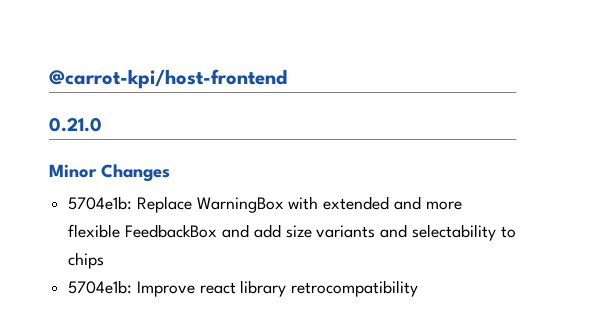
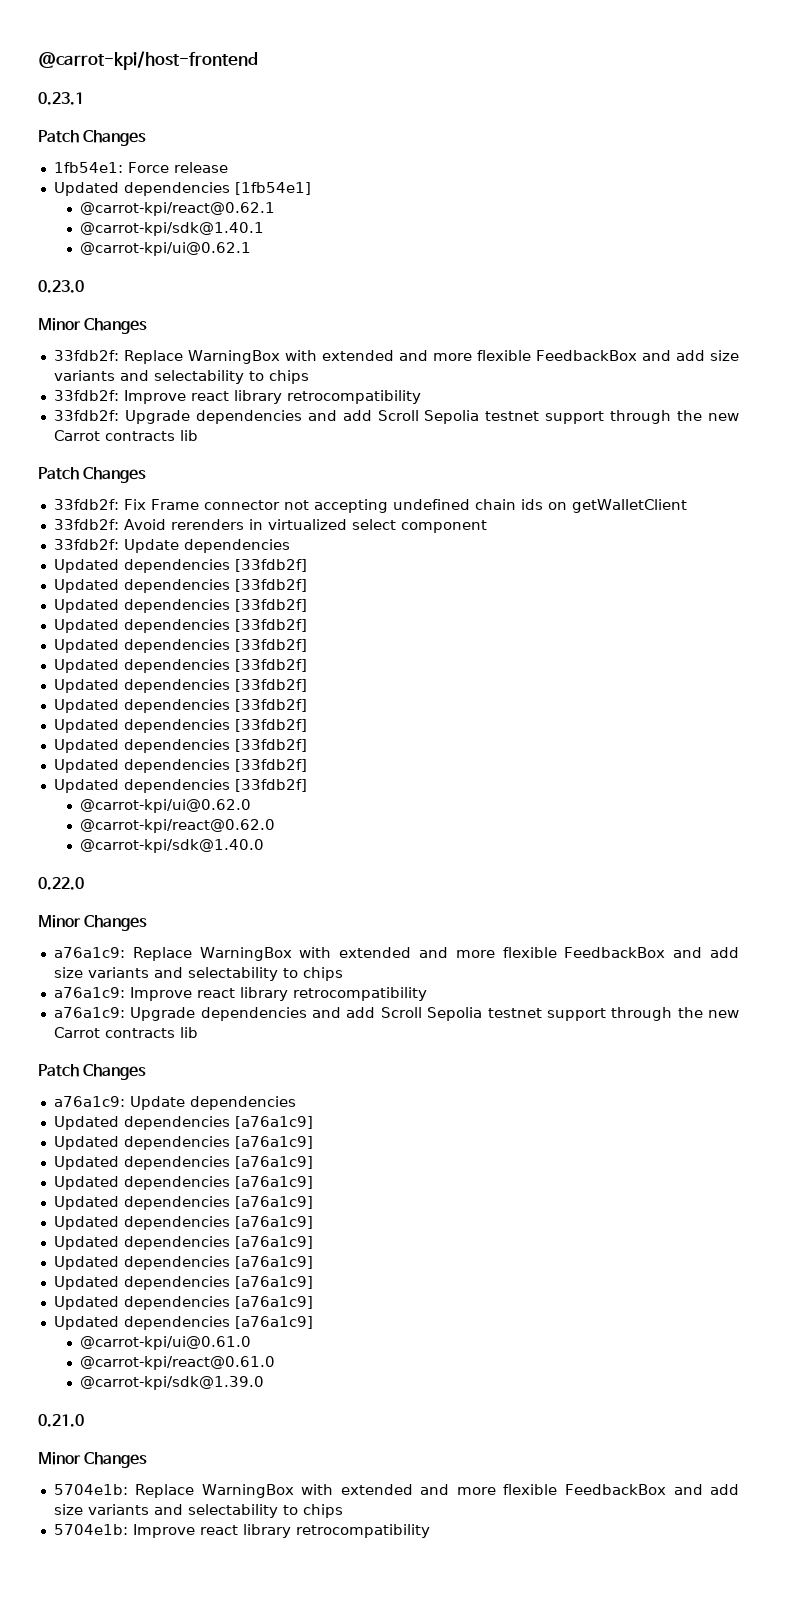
+ 0.23.1
+ Patch Changes
+ 1fb54e1: Force release
+ Updated dependencies [1fb54e1]
+ @carrot-kpi/react@0.62.1
+ @carrot-kpi/sdk@1.40.1
+ @carrot-kpi/ui@0.62.1
+ 0.23.0
+ Minor Changes
+ 33fdb2f: Replace WarningBox with extended and more flexible FeedbackBox and add size variants and selectability to chips
+ 33fdb2f: Improve react library retrocompatibility
+ 33fdb2f: Upgrade dependencies and add Scroll Sepolia testnet support through the new Carrot contracts lib
+ Patch Changes
+ 33fdb2f: Fix Frame connector not accepting undefined chain ids on getWalletClient
+ 33fdb2f: Avoid rerenders in virtualized select component
+ 33fdb2f: Update dependencies
+ Updated dependencies [33fdb2f]
+ Updated dependencies [33fdb2f]
+ Updated dependencies [33fdb2f]
+ Updated dependencies [33fdb2f]
+ Updated dependencies [33fdb2f]
+ Updated dependencies [33fdb2f]
+ Updated dependencies [33fdb2f]
+ Updated dependencies [33fdb2f]
+ Updated dependencies [33fdb2f]
+ Updated dependencies [33fdb2f]
+ Updated dependencies [33fdb2f]
+ Updated dependencies [33fdb2f]
+ @carrot-kpi/ui@0.62.0
+ @carrot-kpi/react@0.62.0
+ @carrot-kpi/sdk@1.40.0
+ 0.22.0
+ Minor Changes
+ a76a1c9: Replace WarningBox with extended and more flexible FeedbackBox and add size variants and selectability to chips
+ a76a1c9: Improve react library retrocompatibility
+ a76a1c9: Upgrade dependencies and add Scroll Sepolia testnet support through the new Carrot contracts lib
+ Patch Changes
+ a76a1c9: Update dependencies
+ Updated dependencies [a76a1c9]
+ Updated dependencies [a76a1c9]
+ Updated dependencies [a76a1c9]
+ Updated dependencies [a76a1c9]
+ Updated dependencies [a76a1c9]
+ Updated dependencies [a76a1c9]
+ Updated dependencies [a76a1c9]
+ Updated dependencies [a76a1c9]
+ Updated dependencies [a76a1c9]
+ Updated dependencies [a76a1c9]
+ Updated dependencies [a76a1c9]
+ @carrot-kpi/ui@0.61.0
+ @carrot-kpi/react@0.61.0
+ @carrot-kpi/sdk@1.39.0

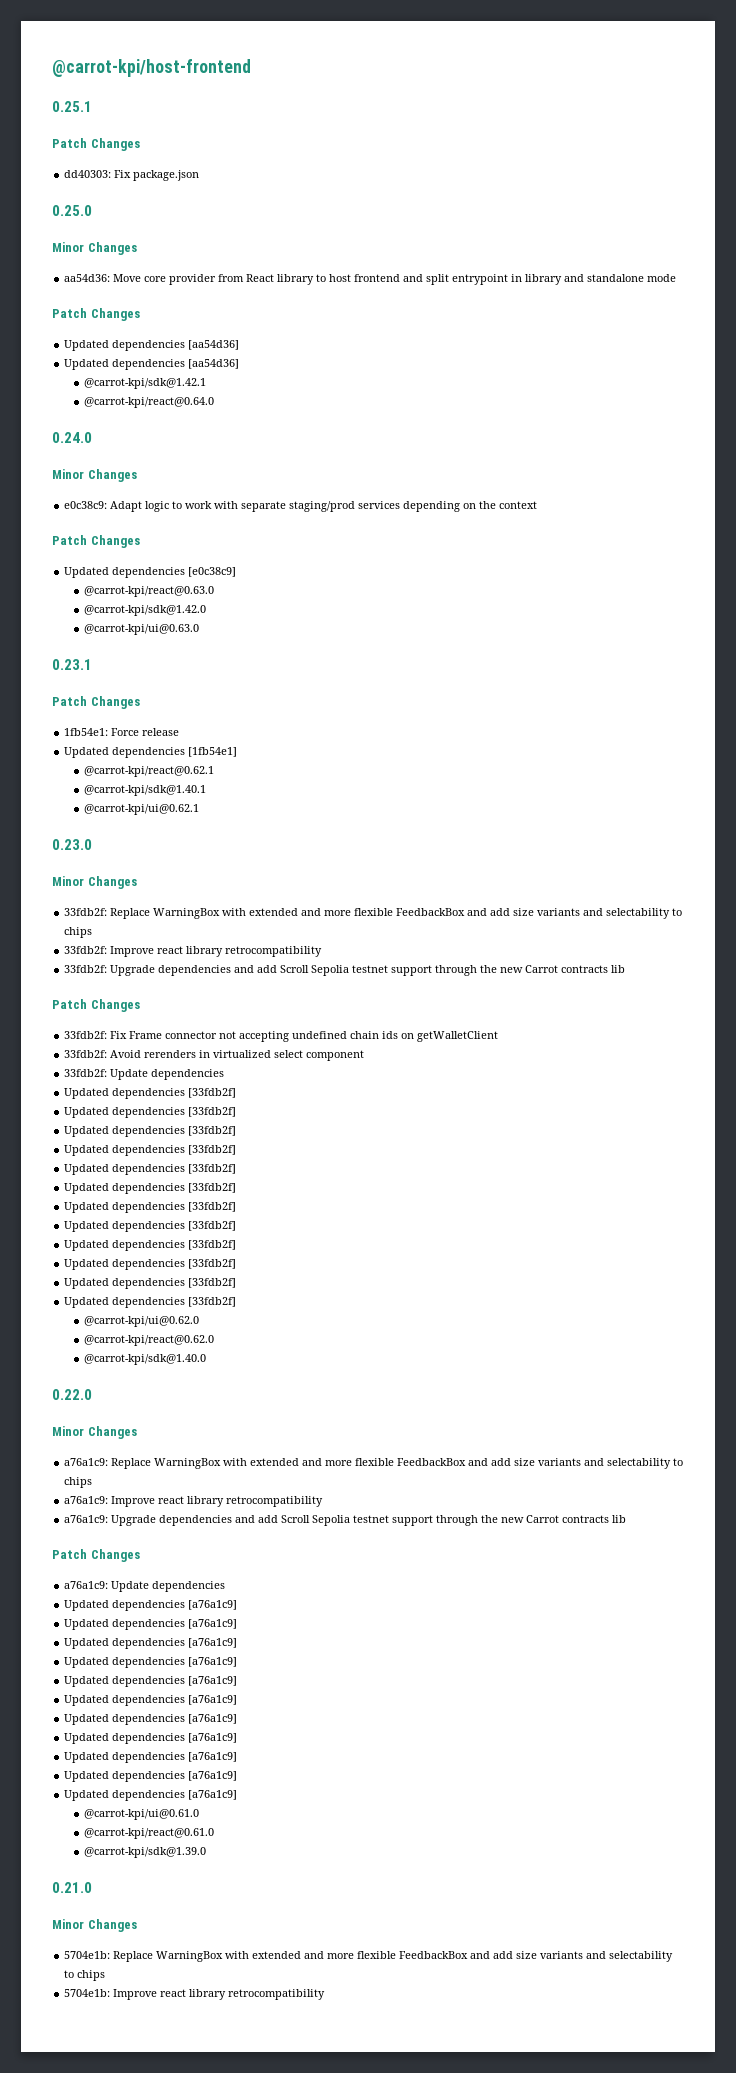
+ 0.25.1
+ Patch Changes
+ dd40303: Fix package.json
+ 0.25.0
+ Minor Changes
+ aa54d36: Move core provider from React library to host frontend and split entrypoint in library and standalone mode
+ Patch Changes
+ Updated dependencies [aa54d36]
+ Updated dependencies [aa54d36]
+ @carrot-kpi/sdk@1.42.1
+ @carrot-kpi/react@0.64.0
+ 0.24.0
+ Minor Changes
+ e0c38c9: Adapt logic to work with separate staging/prod services depending on the context
+ Patch Changes
+ Updated dependencies [e0c38c9]
+ @carrot-kpi/react@0.63.0
+ @carrot-kpi/sdk@1.42.0
+ @carrot-kpi/ui@0.63.0

